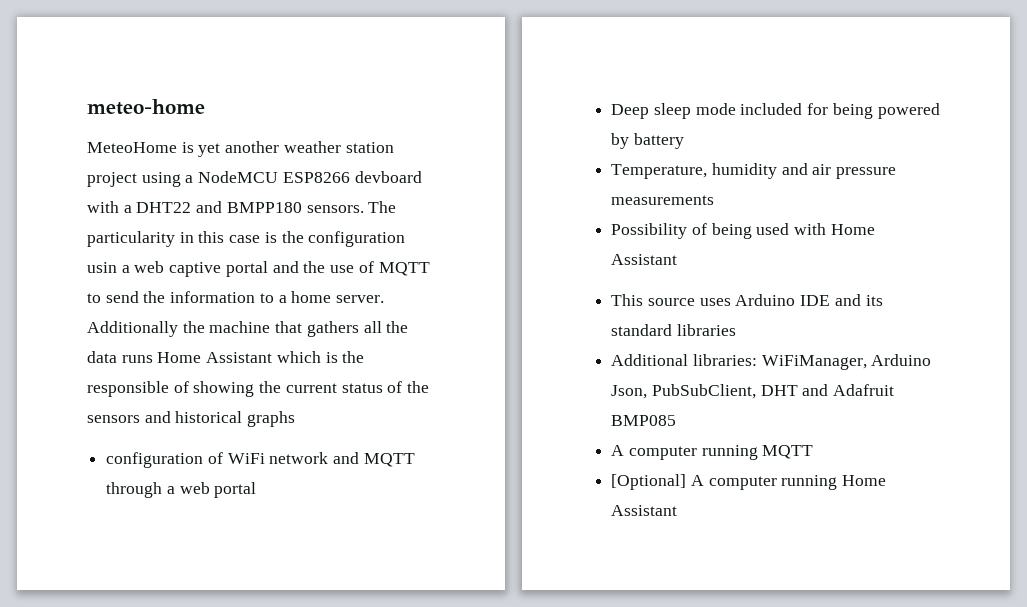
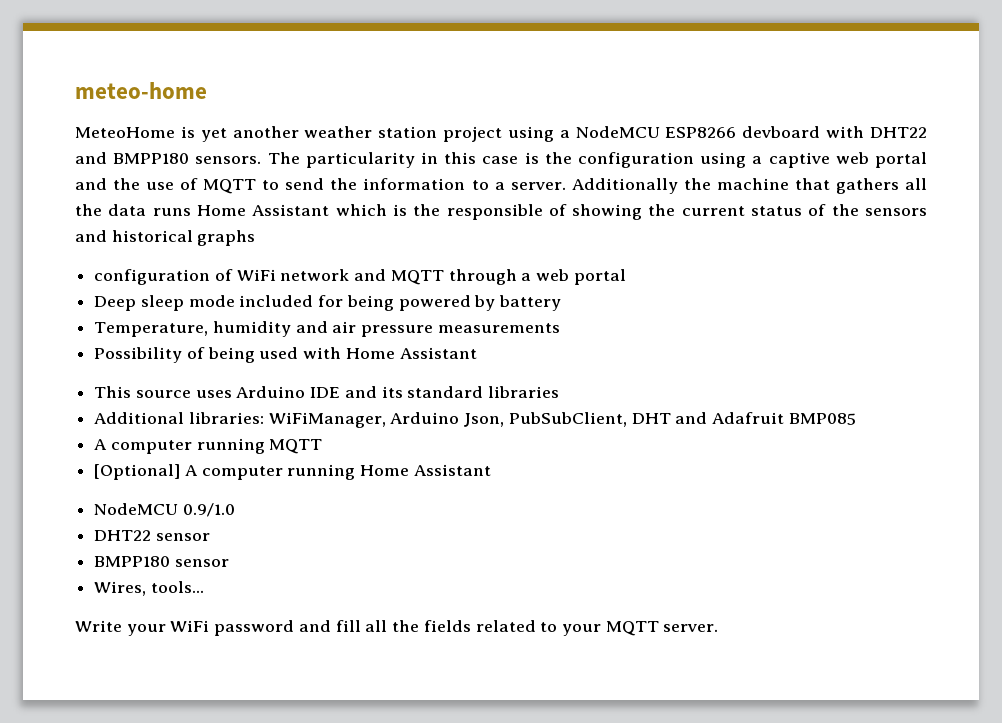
- MeteoHome is yet another weather station project using a NodeMCU ESP8266 devboard with a DHT22 and BMPP180 sensors.
+ MeteoHome is yet another weather station project using a NodeMCU ESP8266 devboard with DHT22 and BMPP180 sensors.
- The particularity in this case is the configuration usin a web captive portal and the use of MQTT to send the information to a home server.
+ The particularity in this case is the configuration using a captive web portal and the use of MQTT to send the information to a server.
+ NodeMCU 0.9/1.0
+ DHT22 sensor
+ BMPP180 sensor
+ Wires, tools...
+ Write your WiFi password and fill all the fields related to your MQTT server.

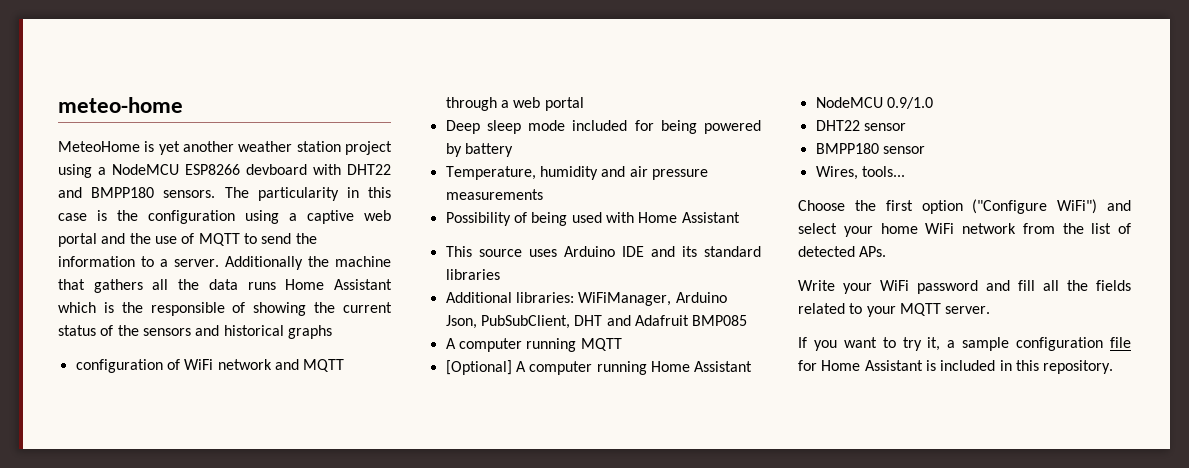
+ Choose the first option ("Configure WiFi") and select your home WiFi network from the list of detected APs.
+ If you want to try it, a sample configuration file for Home Assistant is included in this repository.

